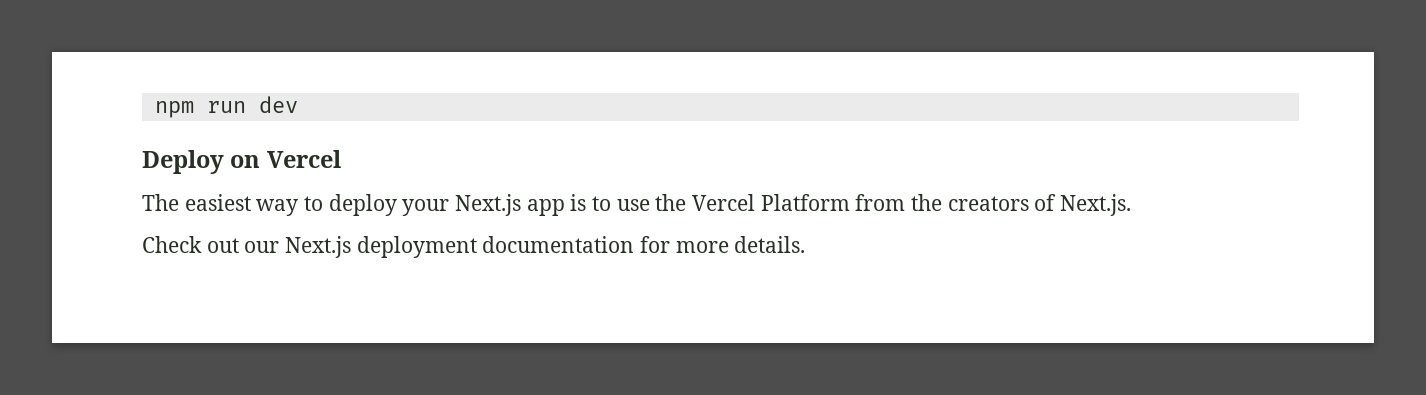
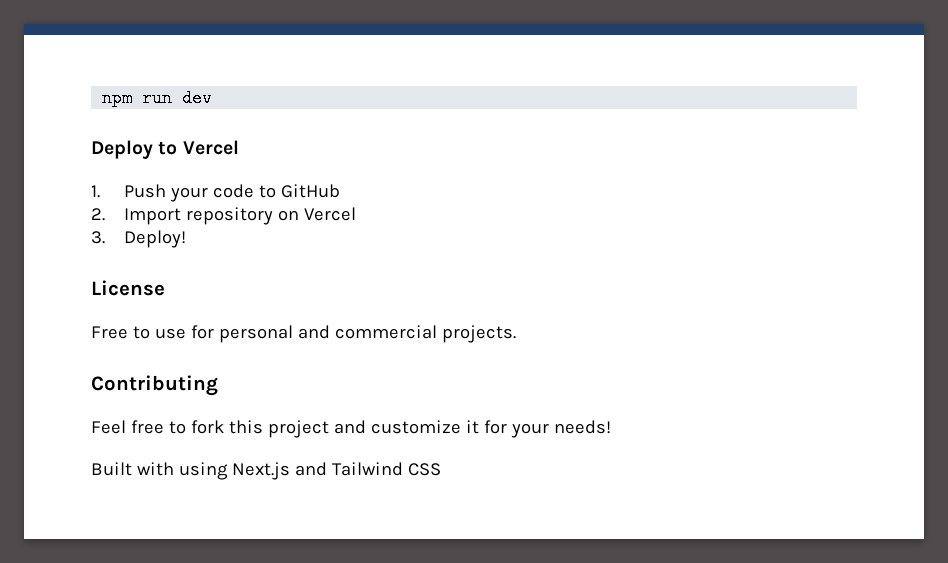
- Deploy on Vercel
- The easiest way to deploy your Next.js app is to use the Vercel Platform from the creators of Next.js.
- Check out our Next.js deployment documentation for more details.
+ Deploy to Vercel
+ 1. Push your code to GitHub
+ 2. Import repository on Vercel
+ 3. Deploy!
+ License
+ Free to use for personal and commercial projects.
+ Contributing
+ Feel free to fork this project and customize it for your needs!
+ Built with using Next.js and Tailwind CSS

